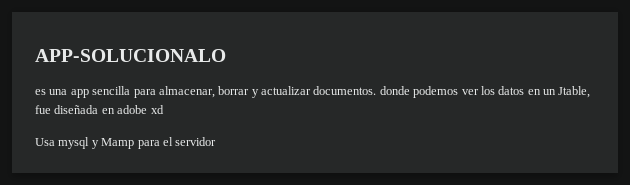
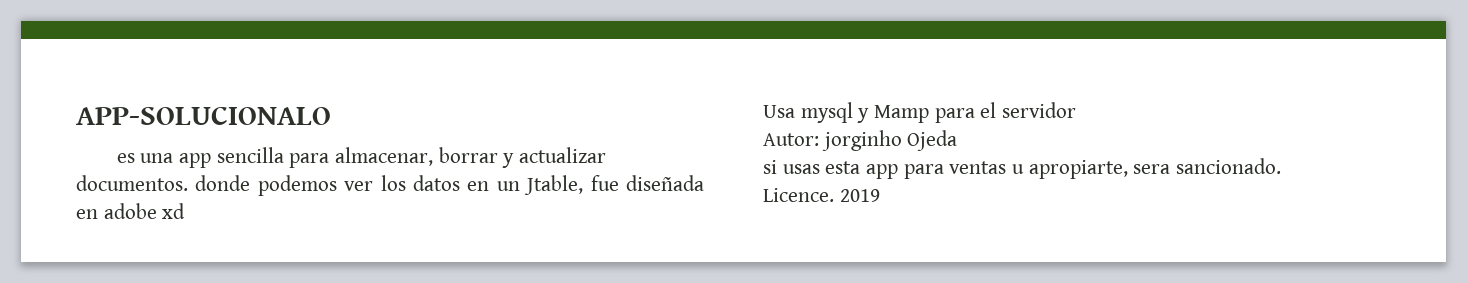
+ Autor: jorginho Ojeda
+ si usas esta app para ventas u apropiarte, sera sancionado.
+ Licence. 2019

